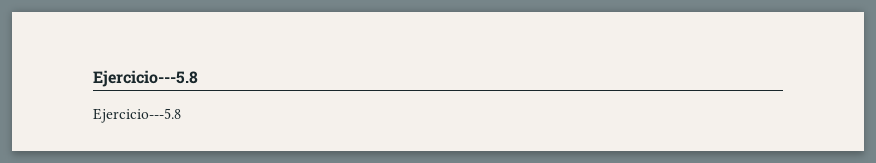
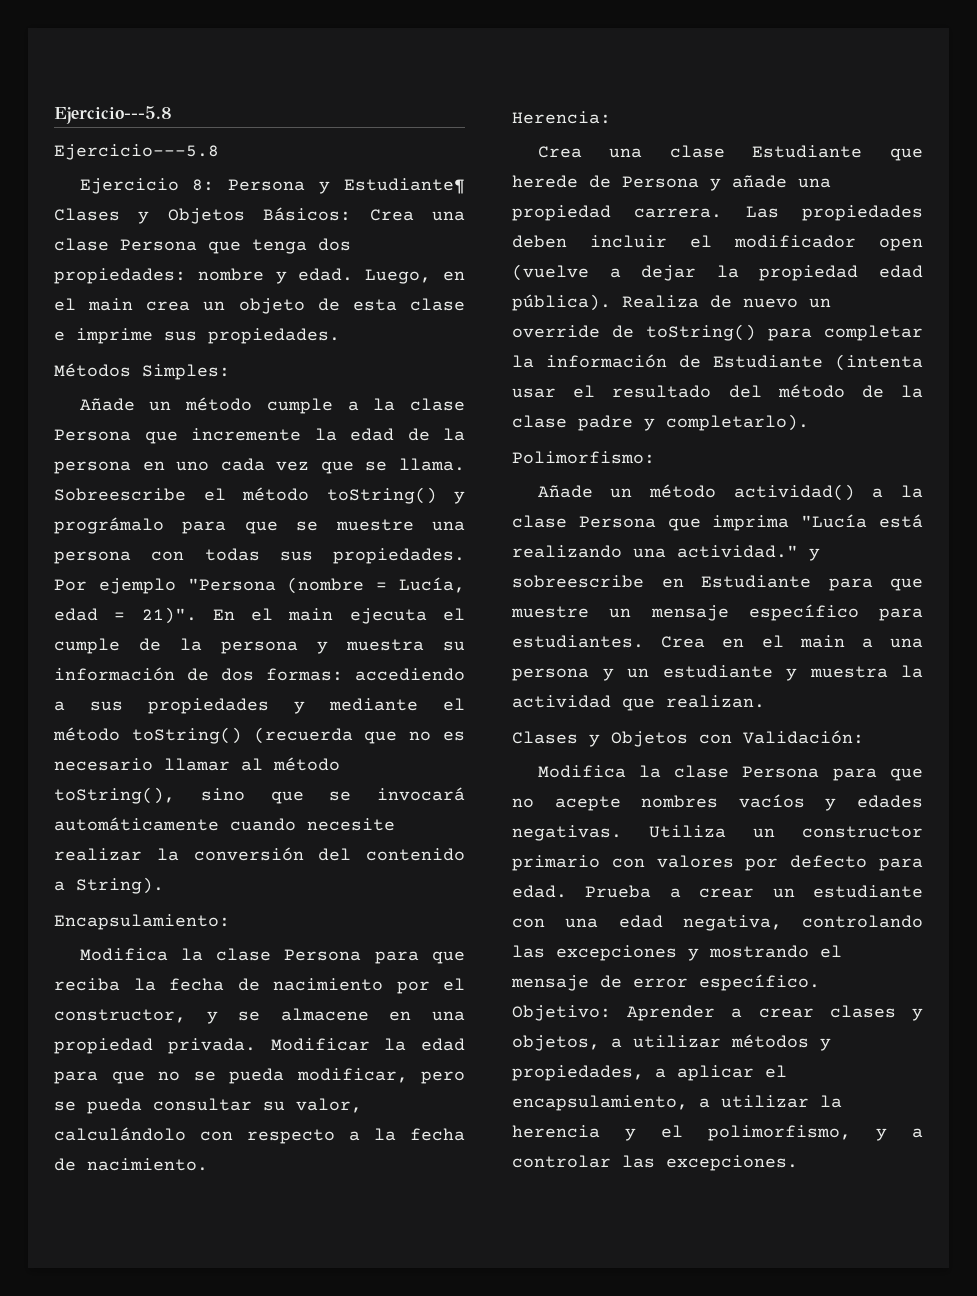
+ Ejercicio 8: Persona y Estudiante¶ Clases y Objetos Básicos: Crea una clase Persona que tenga dos propiedades: nombre y edad. Luego, en el main crea un objeto de esta clase e imprime sus propiedades.
+ Métodos Simples:
+ Añade un método cumple a la clase Persona que incremente la edad de la persona en uno cada vez que se llama. Sobreescribe el método toString() y prográmalo para que se muestre una persona con todas sus propiedades. Por ejemplo "Persona (nombre = Lucía, edad = 21)". En el main ejecuta el cumple de la persona y muestra su información de dos formas: accediendo a sus propiedades y mediante el método toString() (recuerda que no es necesario llamar al método toString(), sino que se invocará automáticamente cuando necesite realizar la conversión del contenido a String).
+ Encapsulamiento:
+ Modifica la clase Persona para que reciba la fecha de nacimiento por el constructor, y se almacene en una propiedad privada. Modificar la edad para que no se pueda modificar, pero se pueda consultar su valor, calculándolo con respecto a la fecha de nacimiento.
+ Herencia:
+ Crea una clase Estudiante que herede de Persona y añade una propiedad carrera. Las propiedades deben incluir el modificador open (vuelve a dejar la propiedad edad pública). Realiza de nuevo un override de toString() para completar la información de Estudiante (intenta usar el resultado del método de la clase padre y completarlo).
+ Polimorfismo:
+ Añade un método actividad() a la clase Persona que imprima "Lucía está realizando una actividad." y sobreescribe en Estudiante para que muestre un mensaje específico para estudiantes. Crea en el main a una persona y un estudiante y muestra la actividad que realizan.
+ Clases y Objetos con Validación:
+ Modifica la clase Persona para que no acepte nombres vacíos y edades negativas. Utiliza un constructor primario con valores por defecto para edad. Prueba a crear un estudiante con una edad negativa, controlando las excepciones y mostrando el mensaje de error específico. Objetivo: Aprender a crear clases y objetos, a utilizar métodos y propiedades, a aplicar el encapsulamiento, a utilizar la herencia y el polimorfismo, y a controlar las excepciones.

